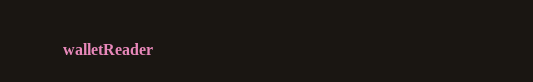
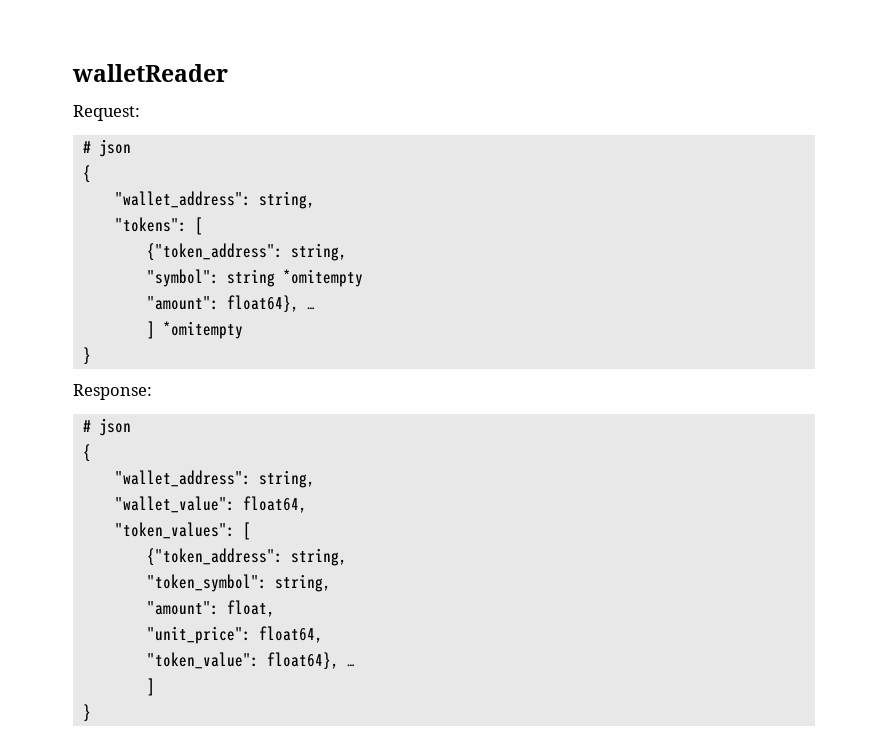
+ Request:
+ # json
+ {
+ "wallet_address": string,
+ "tokens": [
+ {"token_address": string,
+ "symbol": string *omitempty
+ "amount": float64}, …
+ ] *omitempty
+ }
+ Response:
+ # json
+ {
+ "wallet_address": string,
+ "wallet_value": float64,
+ "token_values": [
+ {"token_address": string,
+ "token_symbol": string,
+ "amount": float,
+ "unit_price": float64,
+ "token_value": float64}, …
+ ]
+ }

